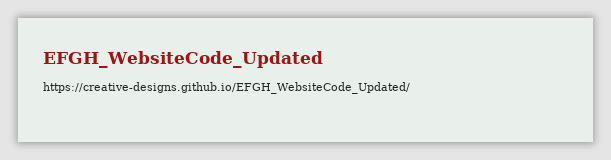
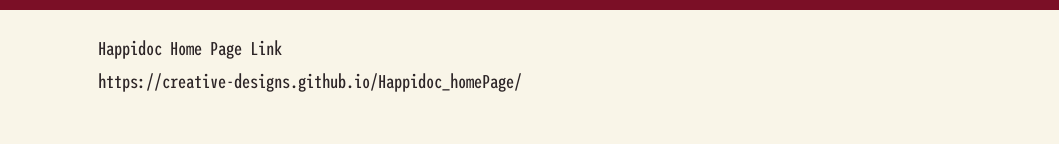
- EFGH_WebsiteCode_Updated
- https://creative-designs.github.io/EFGH_WebsiteCode_Updated/
+ Happidoc Home Page Link
+ https://creative-designs.github.io/Happidoc_homePage/

